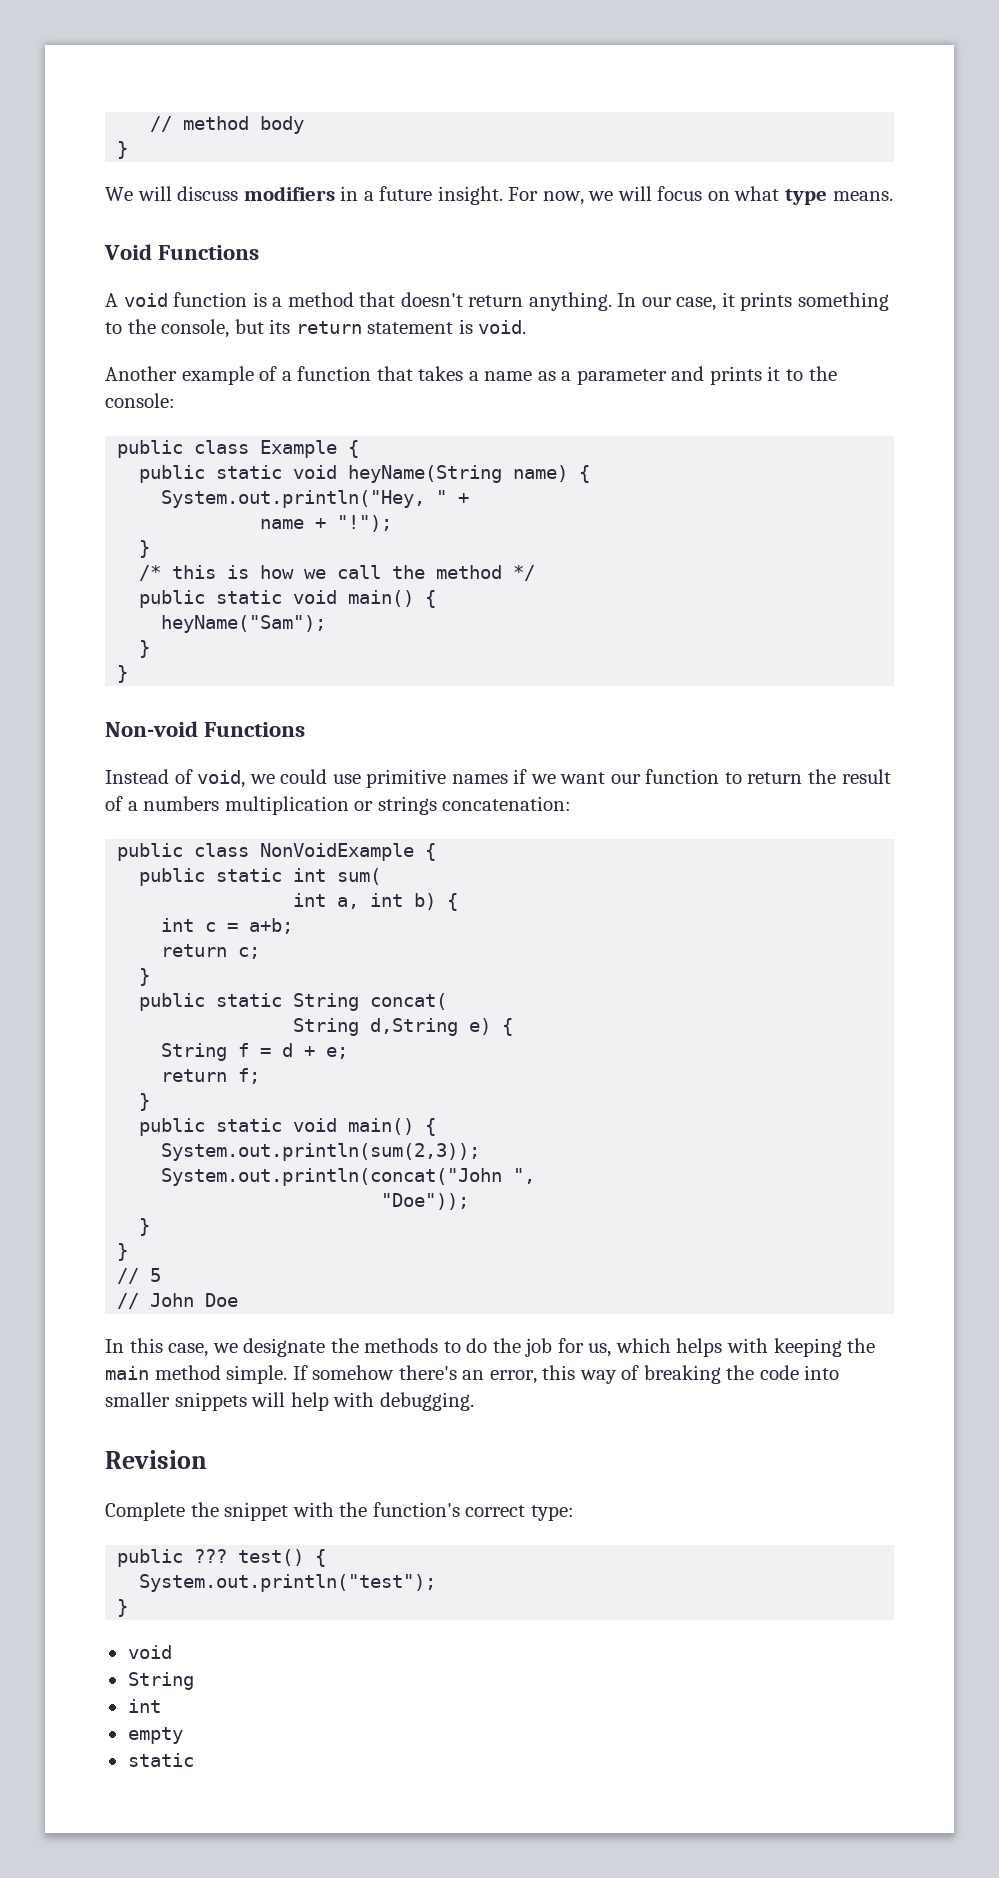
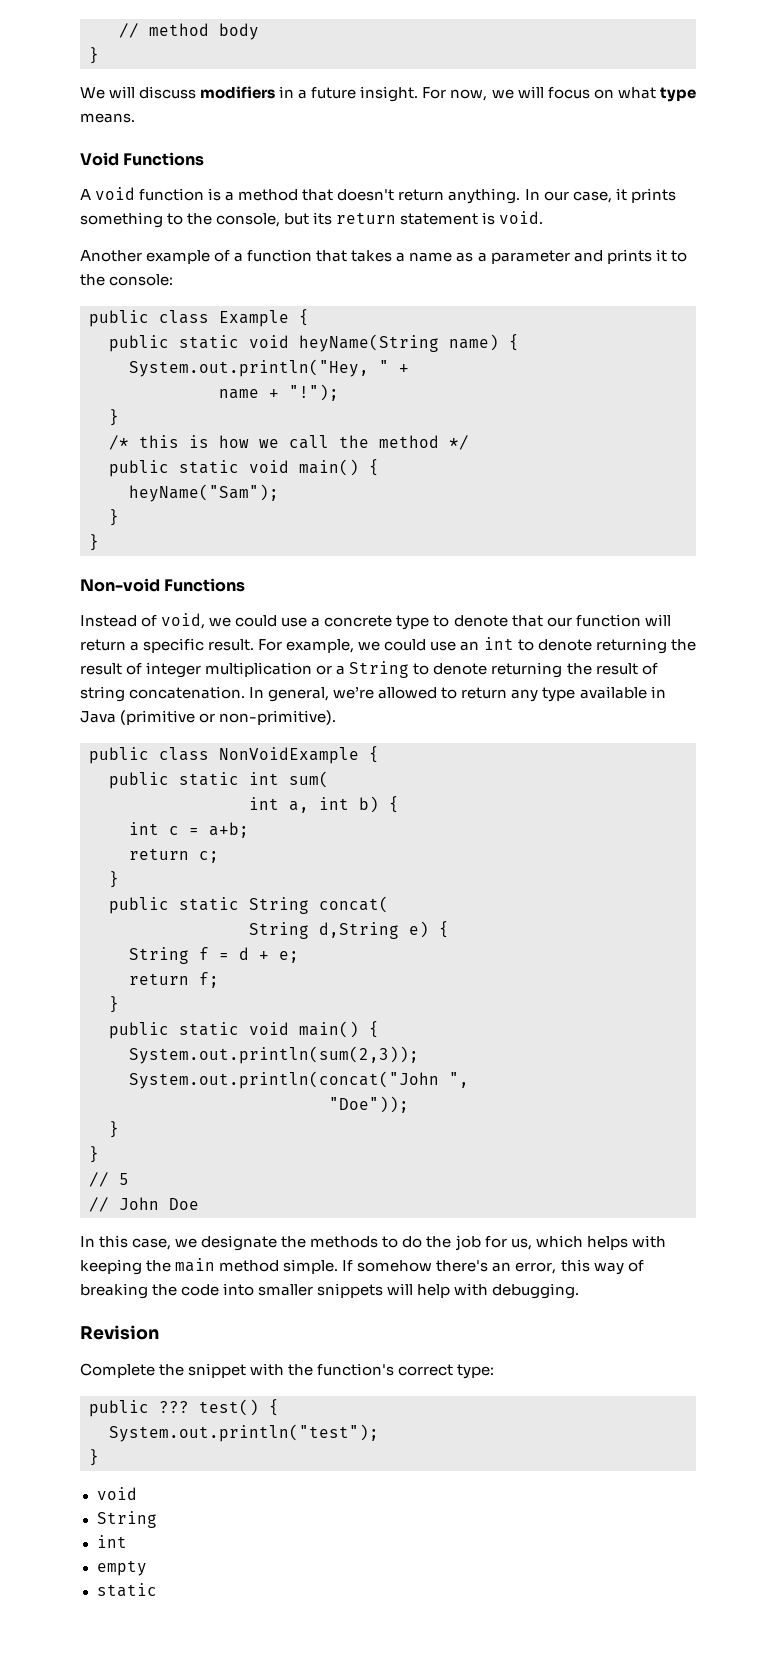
- Instead of void, we could use primitive names if we want our function to return the result of a numbers multiplication or strings concatenation:
+ Instead of void, we could use a concrete type to denote that our function will return a specific result. For example, we could use an int to denote returning the result of integer multiplication or a String to denote returning the result of string concatenation. In general, we’re allowed to return any type available in Java (primitive or non-primitive).

